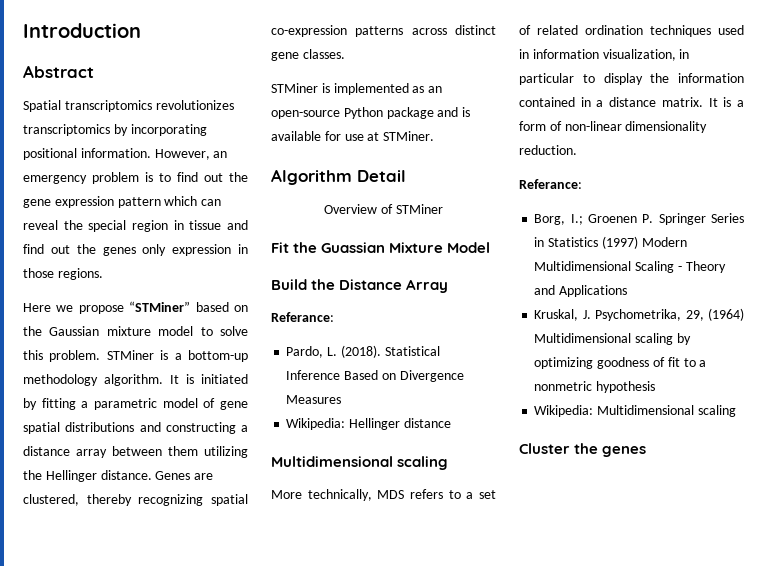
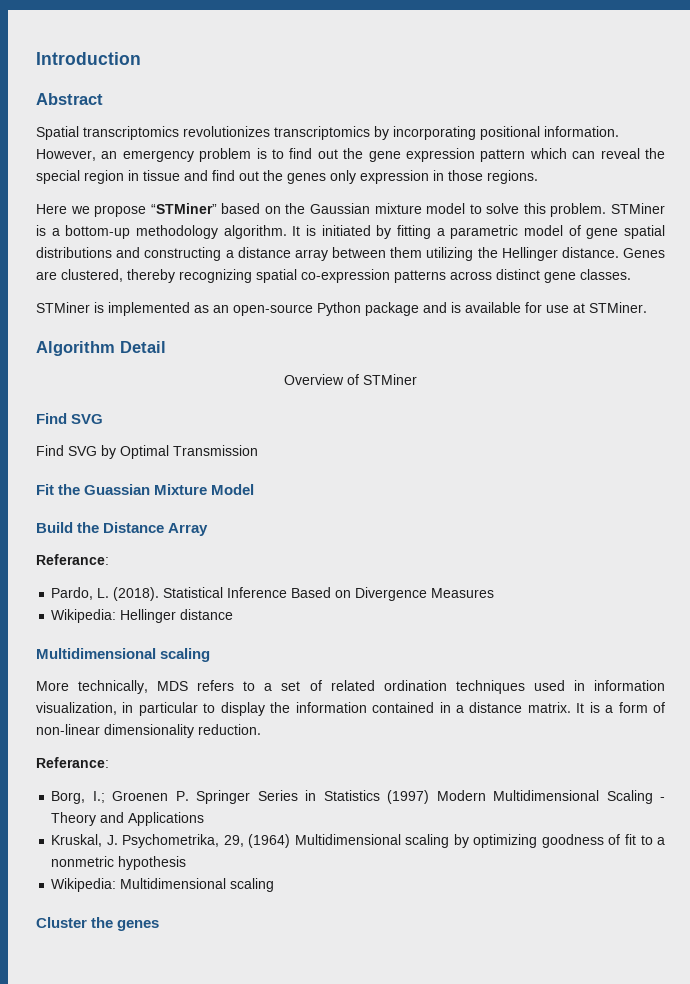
  Overview of STMiner
+ Find SVG
+ Find SVG by Optimal Transmission

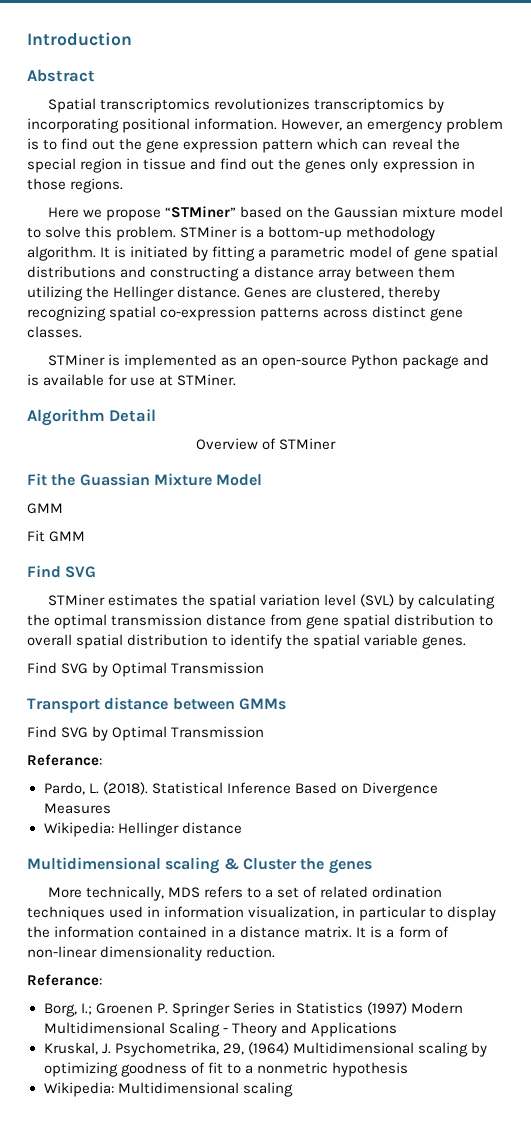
  Overview of STMiner
+ Fit the Guassian Mixture Model
+ GMM
+ Fit GMM
  Find SVG
+ STMiner estimates the spatial variation level (SVL) by calculating the optimal transmission distance from gene spatial distribution to overall spatial distribution to identify the spatial variable genes.
  Find SVG by Optimal Transmission
- Fit the Guassian Mixture Model
- Build the Distance Array
+ Transport distance between GMMs
+ Find SVG by Optimal Transmission
  Wikipedia: Hellinger distance
- Multidimensional scaling
+ Multidimensional scaling & Cluster the genes
- Cluster the genes

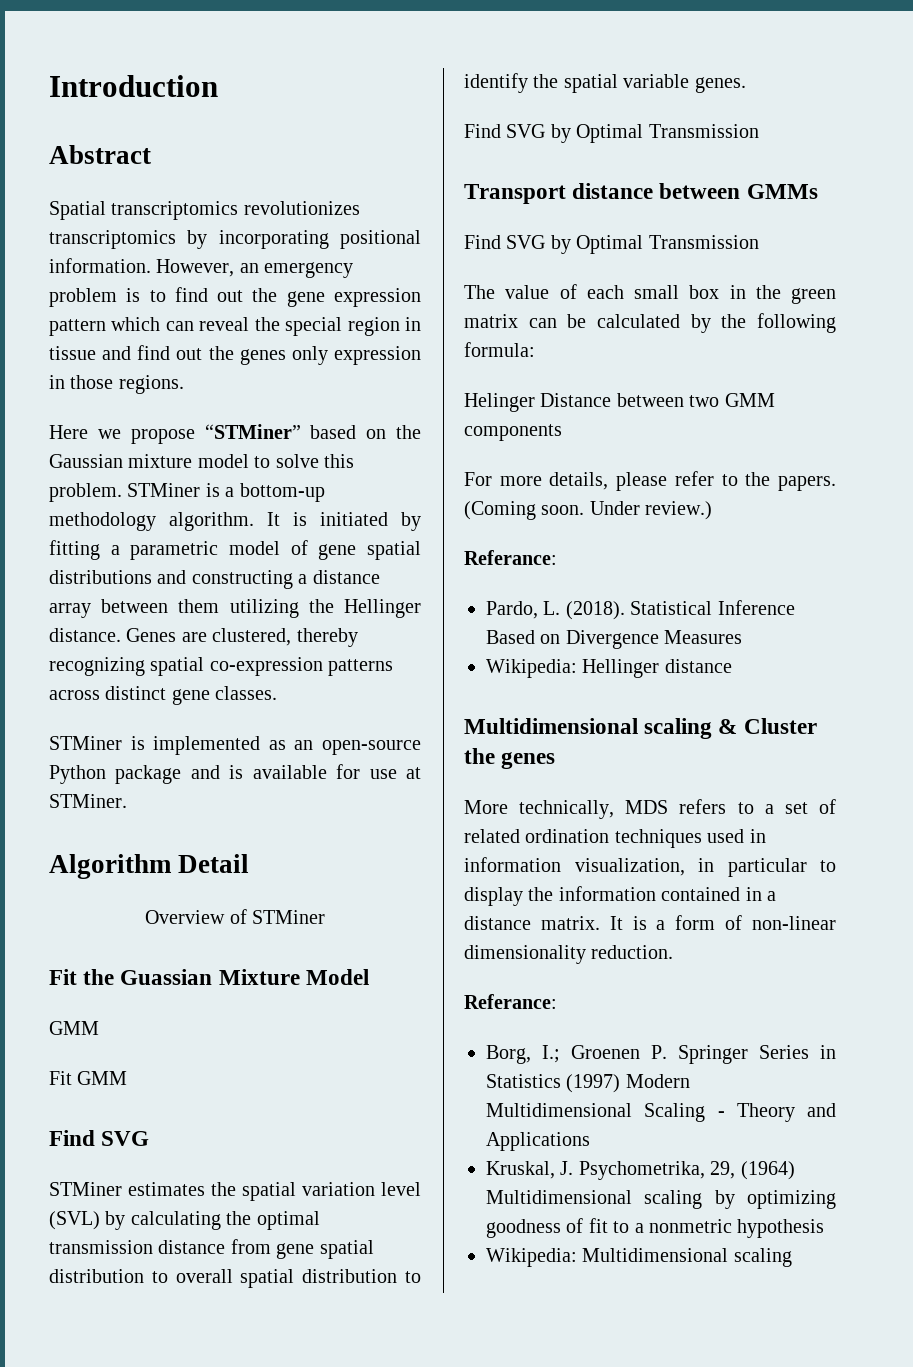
+ The value of each small box in the green matrix can be calculated by the following formula:
+ Helinger Distance between two GMM components
+ For more details, please refer to the papers. (Coming soon. Under review.)

